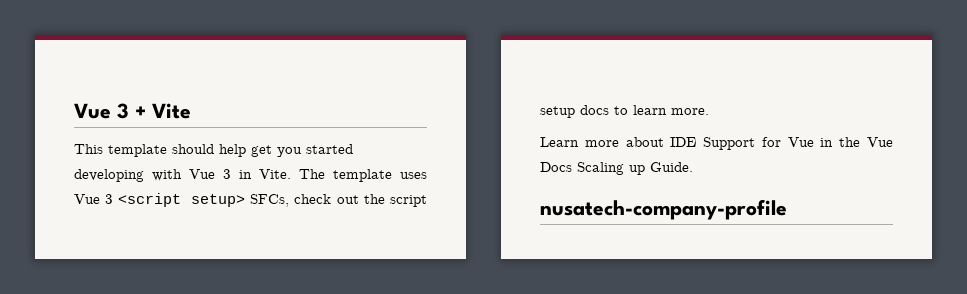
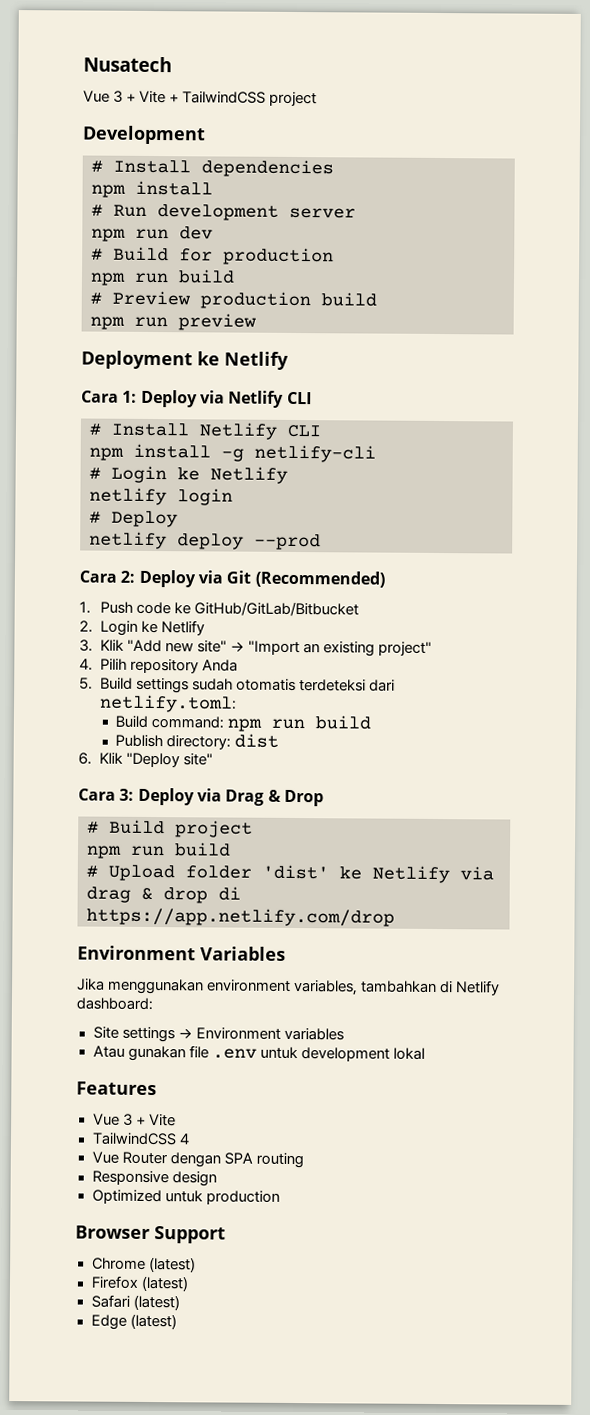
+ Nusatech
+ Vue 3 + Vite + TailwindCSS project
+ Development
+ # Install dependencies
+ npm install
+ # Run development server
+ npm run dev
+ # Build for production
+ npm run build
+ # Preview production build
+ npm run preview
+ Deployment ke Netlify
+ Cara 1: Deploy via Netlify CLI
+ # Install Netlify CLI
+ npm install -g netlify-cli
+ # Login ke Netlify
+ netlify login
+ # Deploy
+ netlify deploy --prod
+ Cara 2: Deploy via Git (Recommended)
+ 1. Push code ke GitHub/GitLab/Bitbucket
+ 2. Login ke Netlify
+ 3. Klik "Add new site" → "Import an existing project"
+ 4. Pilih repository Anda
+ 5. Build settings sudah otomatis terdeteksi dari netlify.toml:
+ Build command: npm run build
+ Publish directory: dist
+ 6. Klik "Deploy site"
+ Cara 3: Deploy via Drag & Drop
+ # Build project
+ npm run build
+ # Upload folder 'dist' ke Netlify via drag & drop di https://app.netlify.com/drop
+ Environment Variables
+ Jika menggunakan environment variables, tambahkan di Netlify dashboard:
+ Site settings → Environment variables
+ Atau gunakan file .env untuk development lokal
+ Features
  Vue 3 + Vite
- This template should help get you started developing with Vue 3 in Vite. The template uses Vue 3 <script setup> SFCs, check out the script setup docs to learn more.
- Learn more about IDE Support for Vue in the Vue Docs Scaling up Guide.
- nusatech-company-profile
+ TailwindCSS 4
+ Vue Router dengan SPA routing
+ Responsive design
+ Optimized untuk production
+ Browser Support
+ Chrome (latest)
+ Firefox (latest)
+ Safari (latest)
+ Edge (latest)

